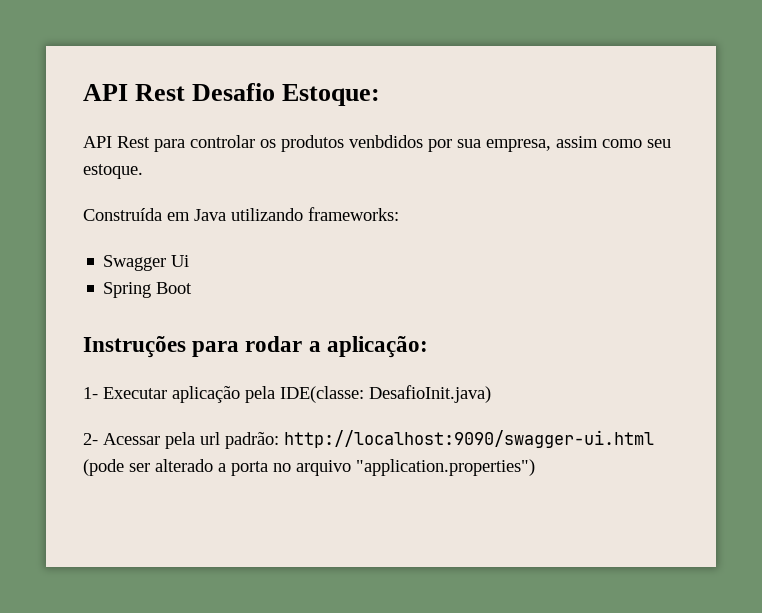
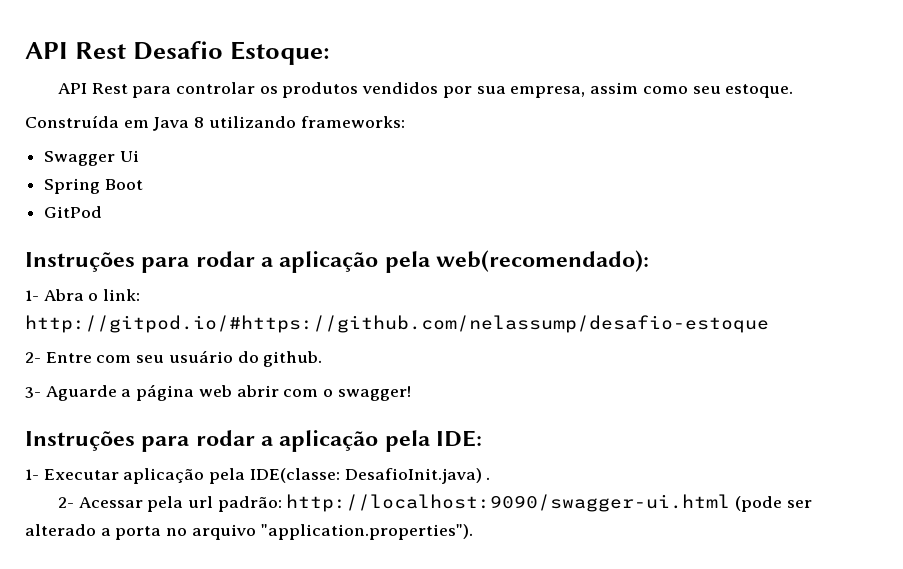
- API Rest para controlar os produtos venbdidos por sua empresa, assim como seu estoque.
+ API Rest para controlar os produtos vendidos por sua empresa, assim como seu estoque.
- Construída em Java utilizando frameworks:
+ Construída em Java 8 utilizando frameworks:
- Instruções para rodar a aplicação:
+ GitPod
+ Instruções para rodar a aplicação pela web(recomendado):
+ 1- Abra o link: http://gitpod.io/#https://github.com/nelassump/desafio-estoque
+ 2- Entre com seu usuário do github.
+ 3- Aguarde a página web abrir com o swagger!
+ Instruções para rodar a aplicação pela IDE:
- 1- Executar aplicação pela IDE(classe: DesafioInit.java)
+ 1- Executar aplicação pela IDE(classe: DesafioInit.java) .
- 2- Acessar pela url padrão: http://localhost:9090/swagger-ui.html (pode ser alterado a porta no arquivo "application.properties")
+ 2- Acessar pela url padrão: http://localhost:9090/swagger-ui.html (pode ser alterado a porta no arquivo "application.properties").

